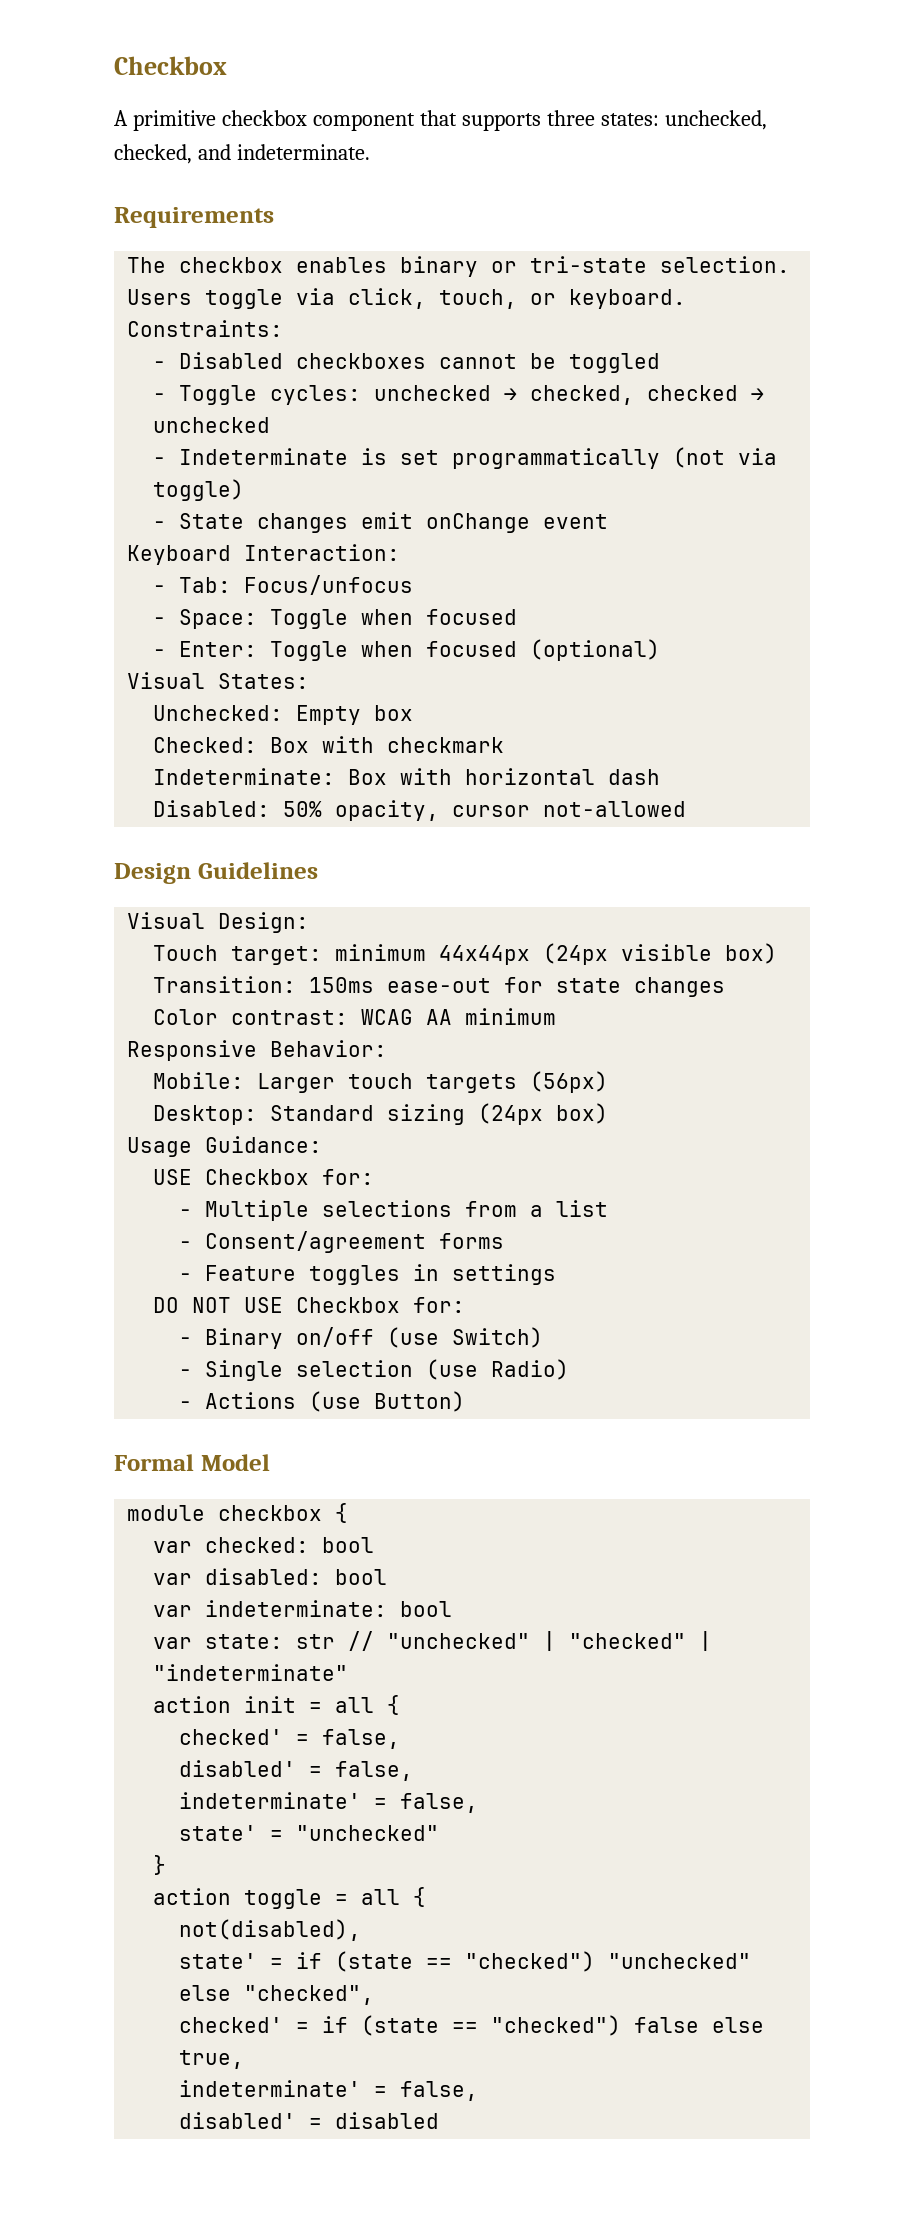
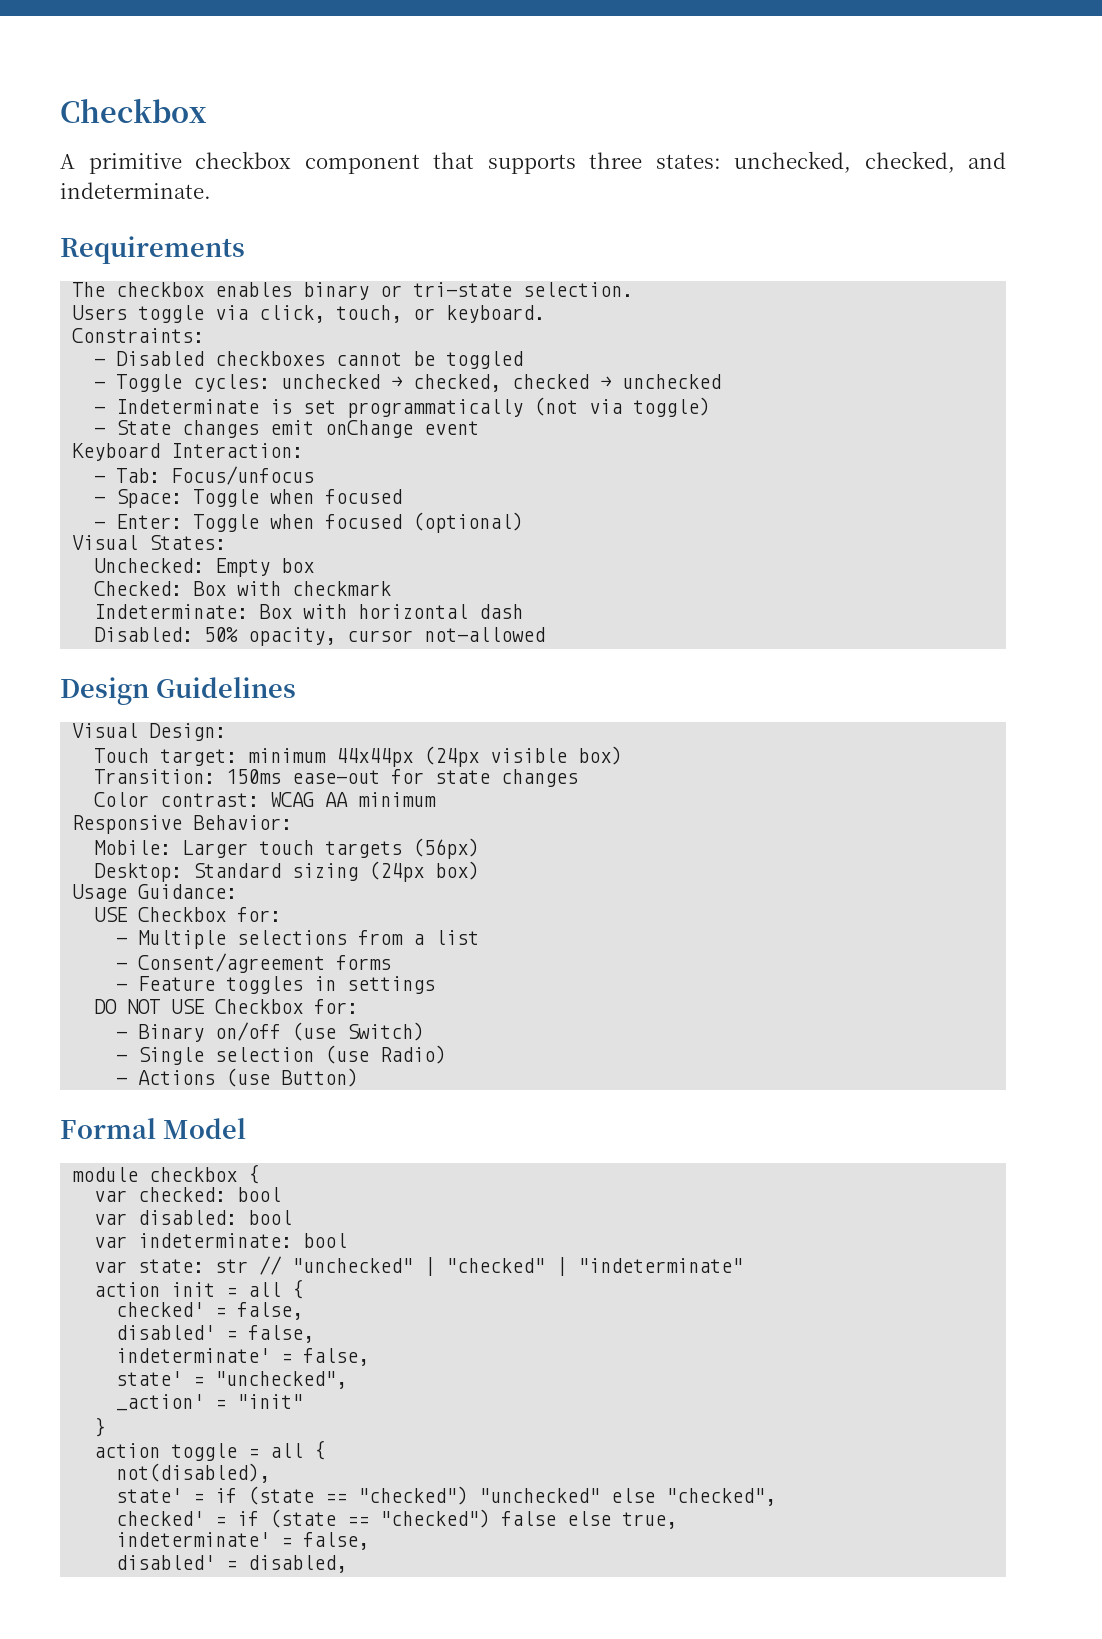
- state' = "unchecked"
+ state' = "unchecked",
+ _action' = "init"
- disabled' = disabled
+ disabled' = disabled,

